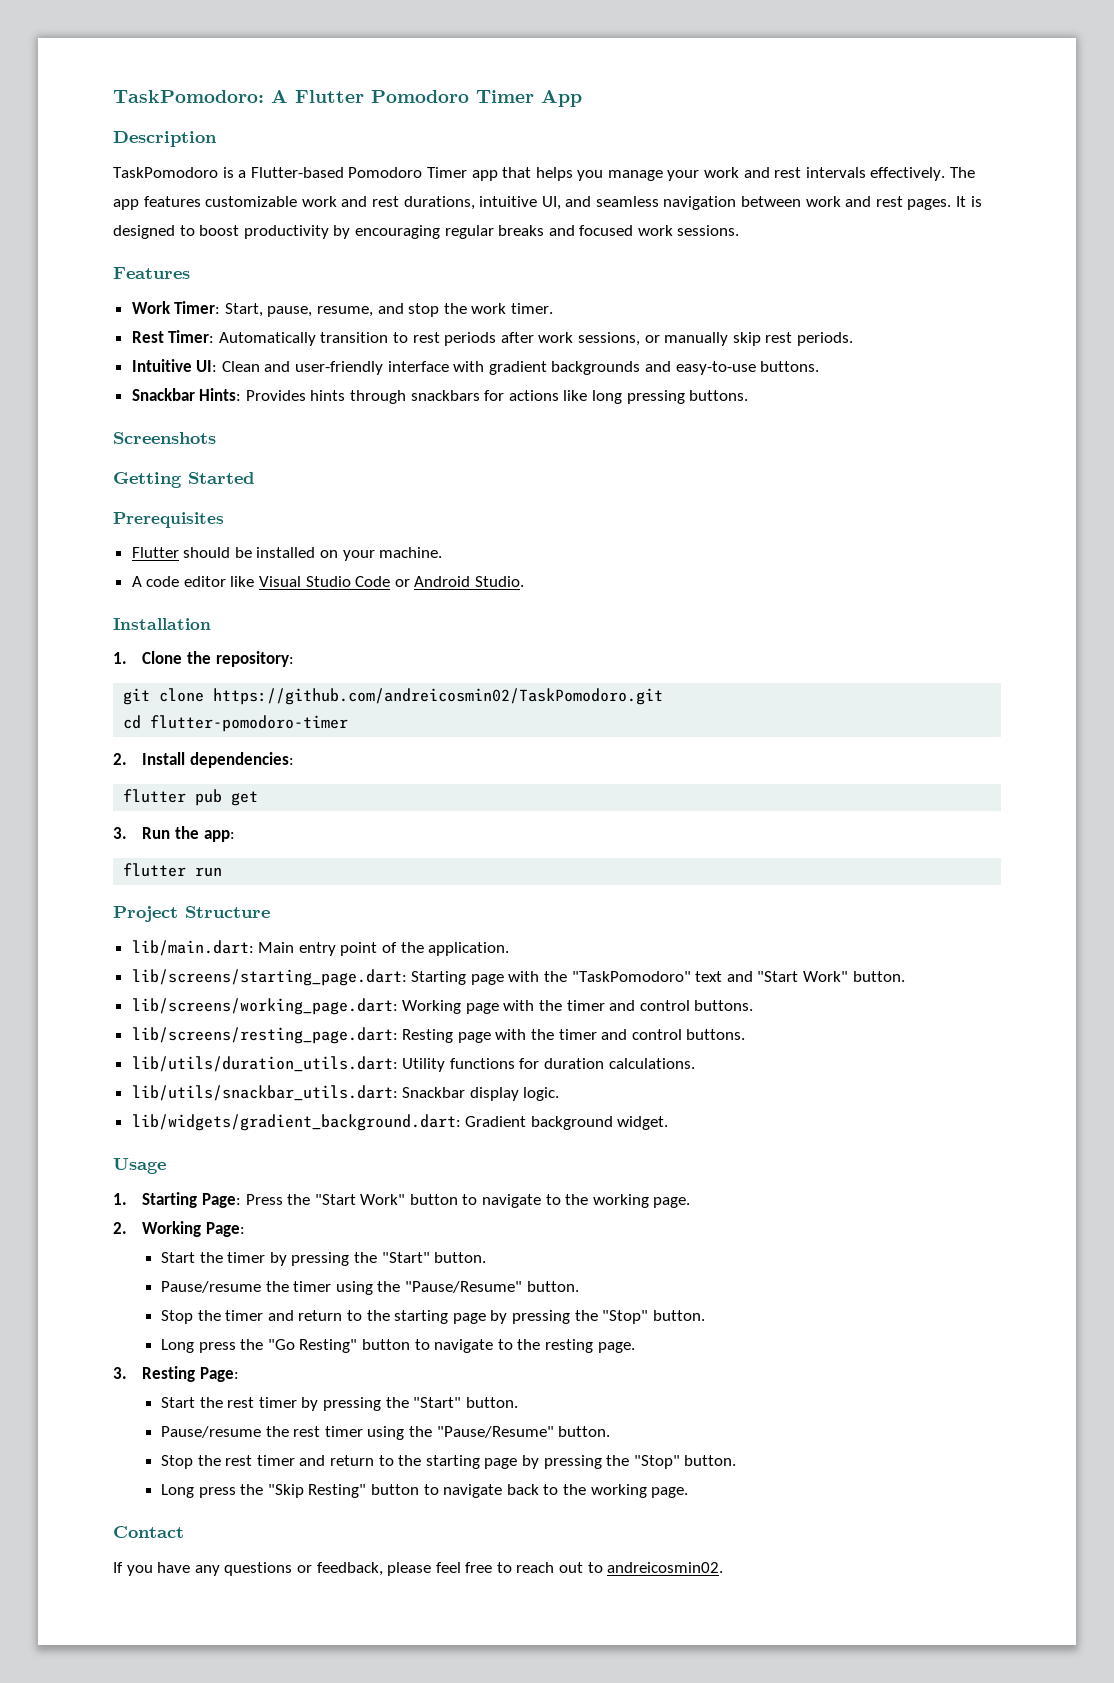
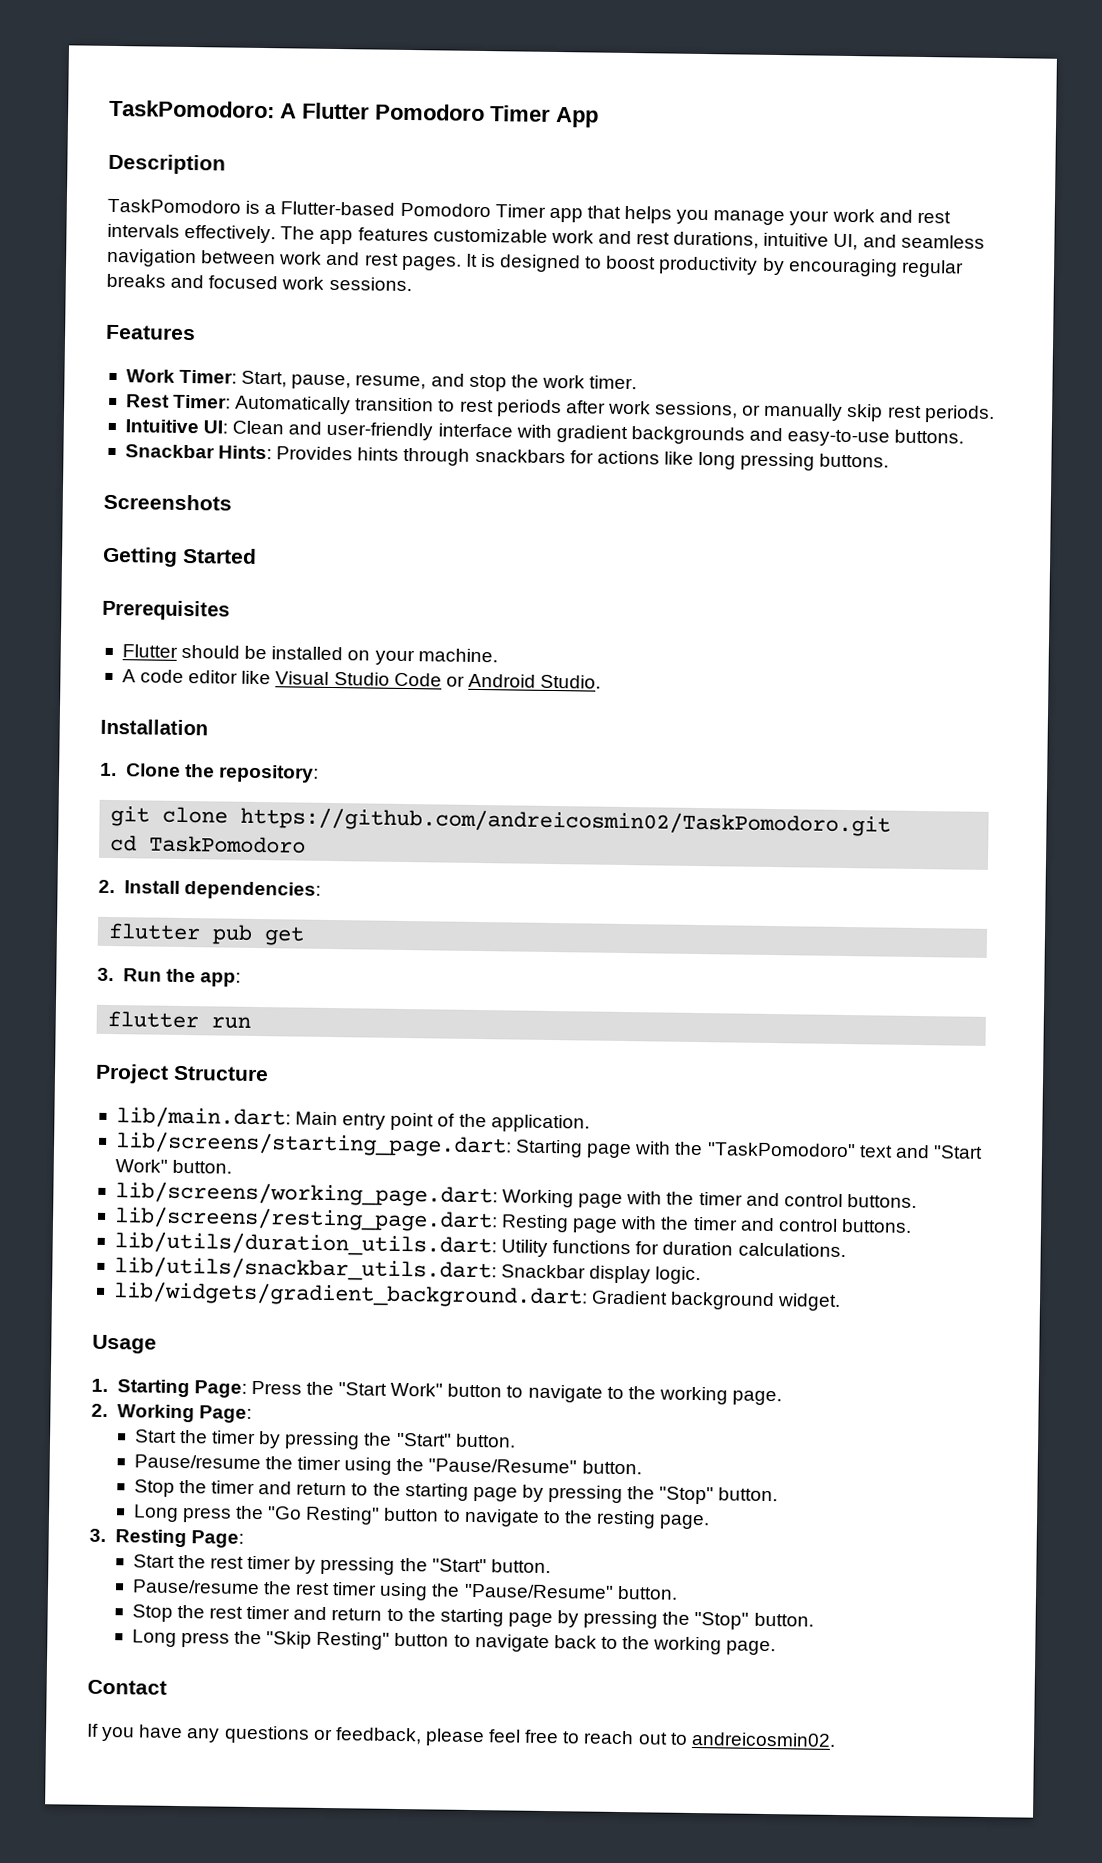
- cd flutter-pomodoro-timer
+ cd TaskPomodoro

